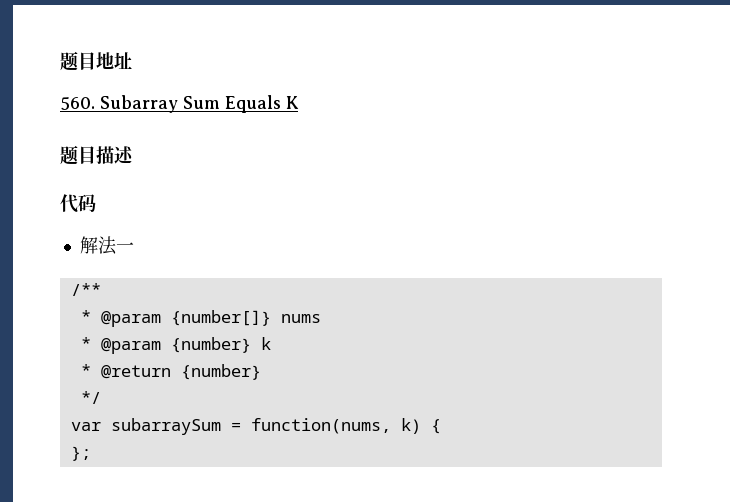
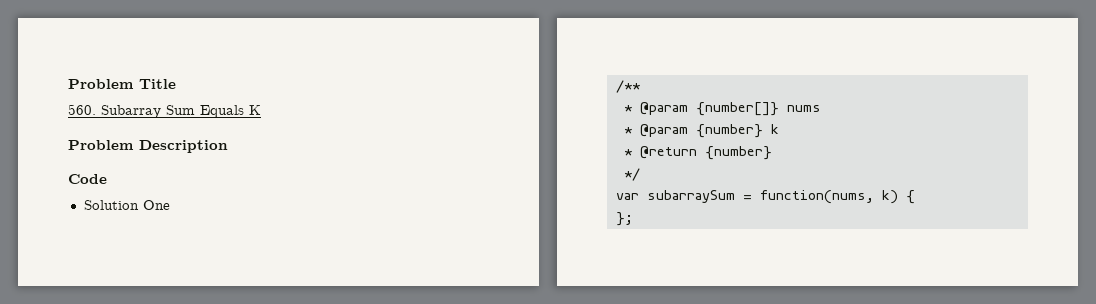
- 题目地址
+ Problem Title
- 题目描述
- 代码
- 解法一
+ Problem Description
+ Code
+ Solution One

